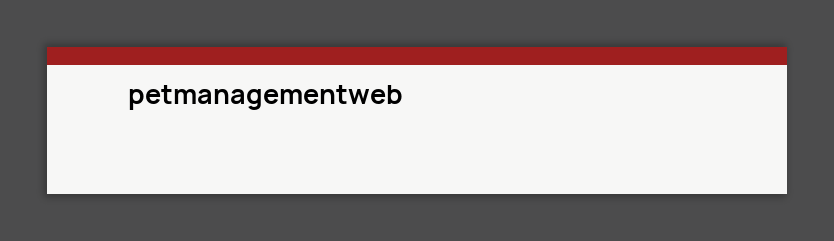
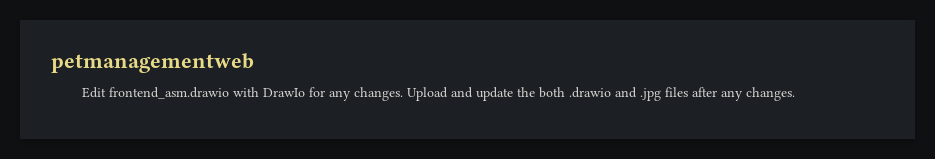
+ Edit frontend_asm.drawio with DrawIo for any changes. Upload and update the both .drawio and .jpg files after any changes.

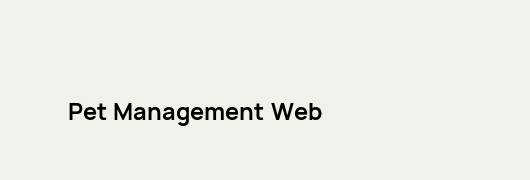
- petmanagementweb
- Edit frontend_asm.drawio with DrawIo for any changes. Upload and update the both .drawio and .jpg files after any changes.
+ Pet Management Web

